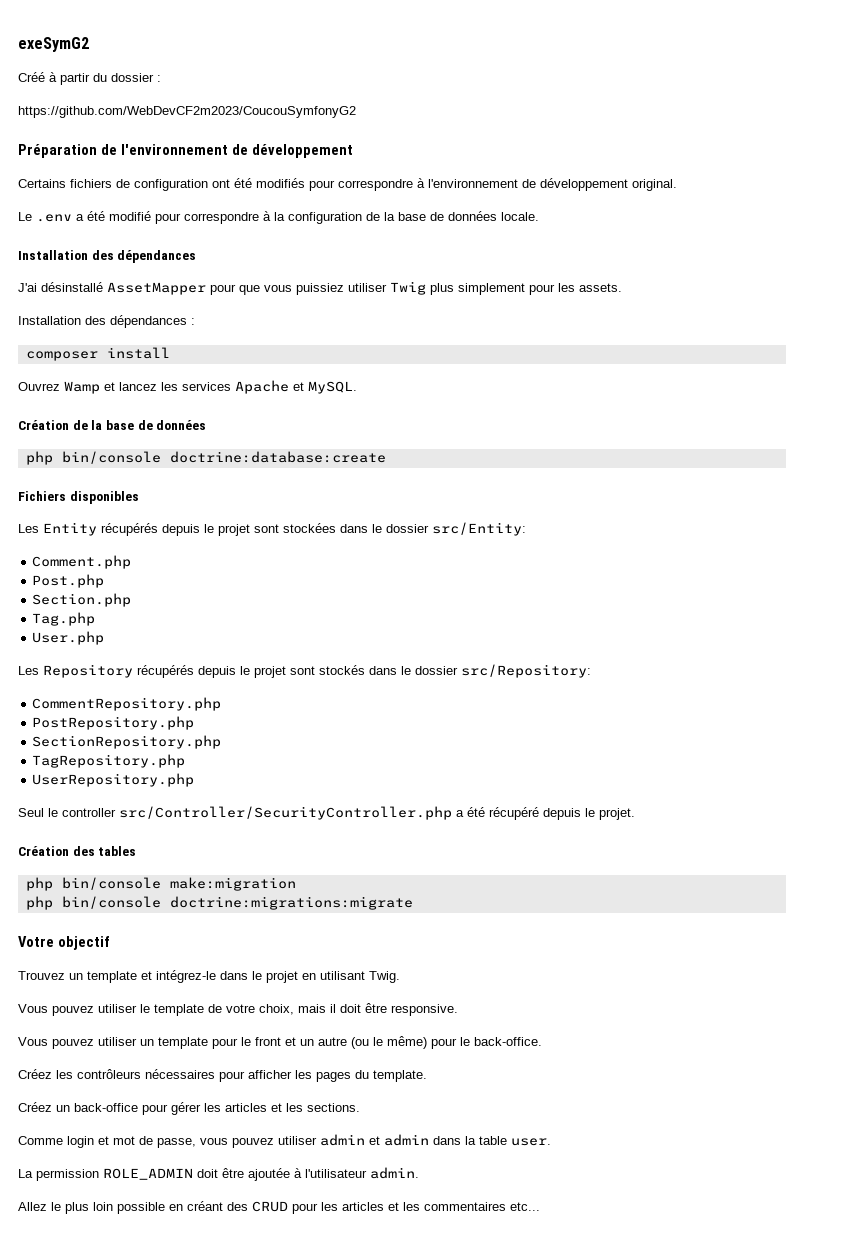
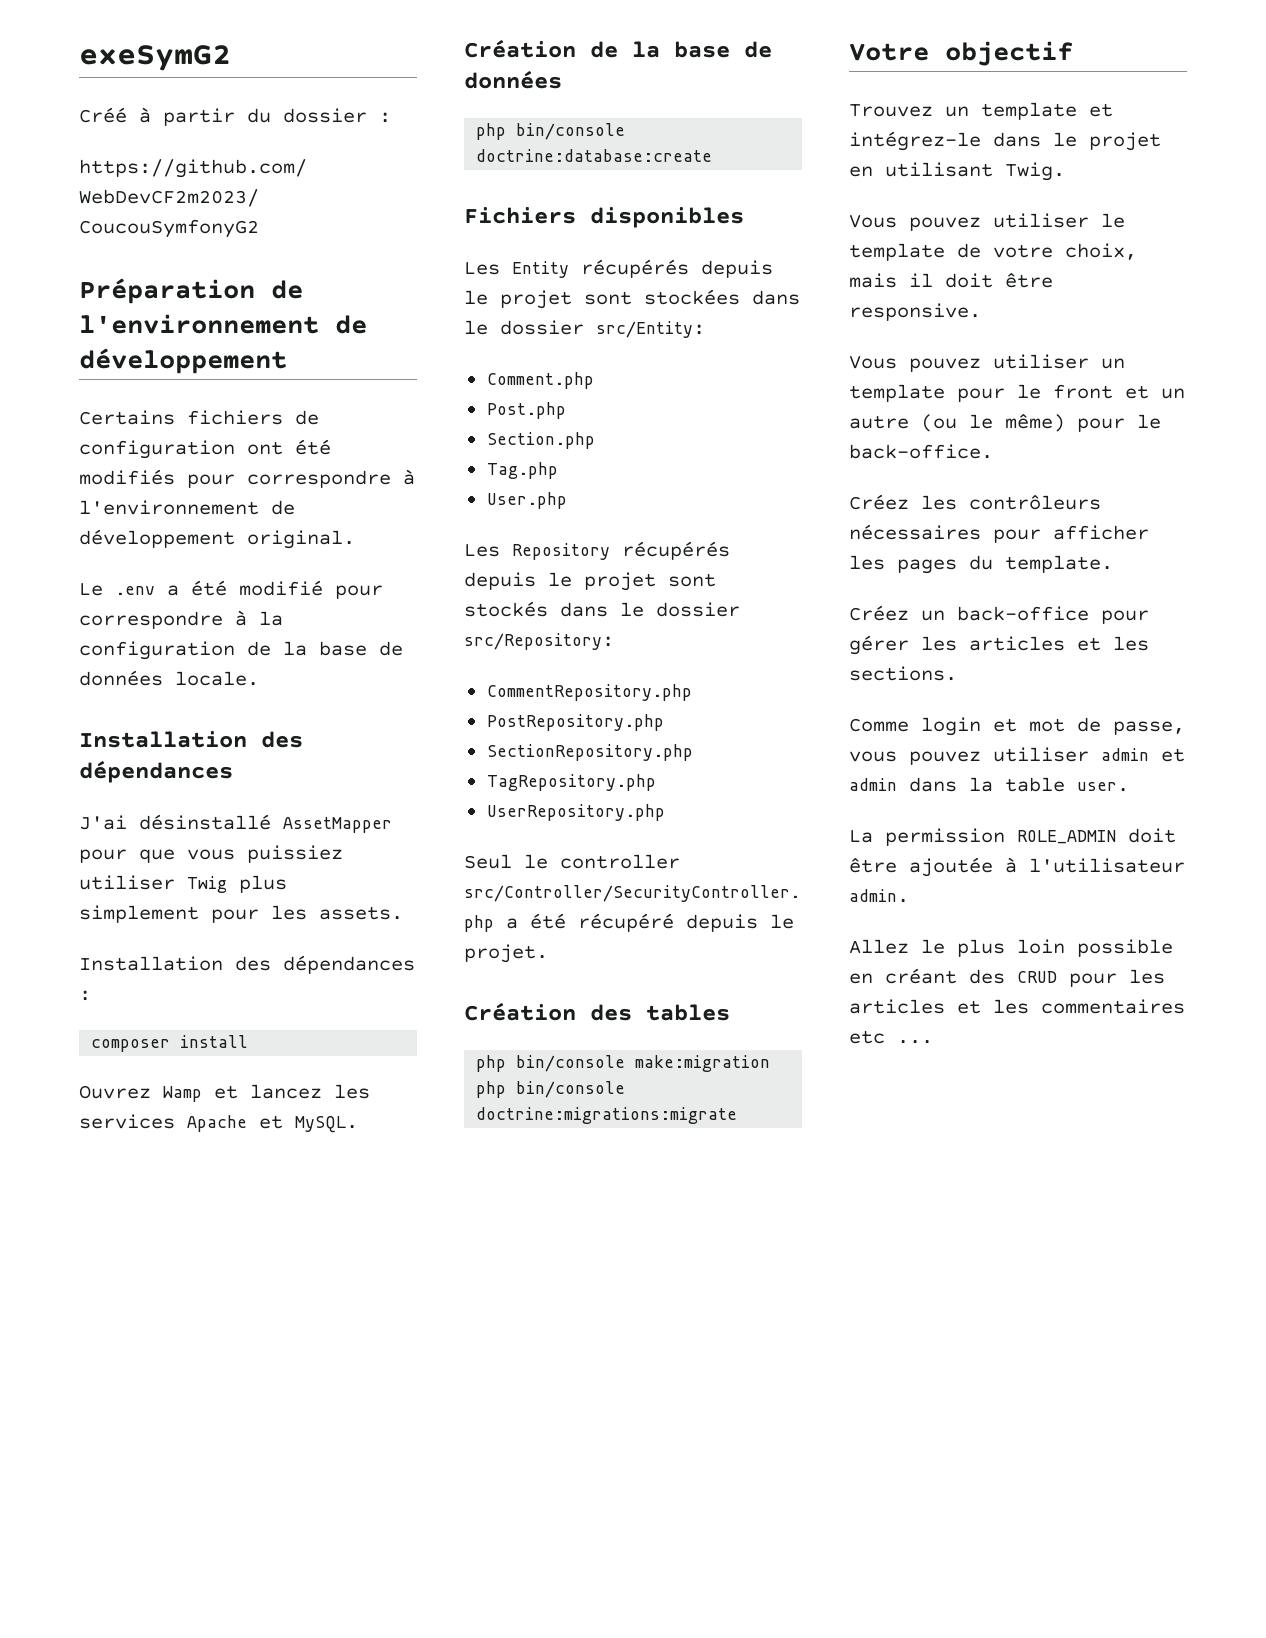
- Allez le plus loin possible en créant des CRUD pour les articles et les commentaires etc...
+ Allez le plus loin possible en créant des CRUD pour les articles et les commentaires etc ...

